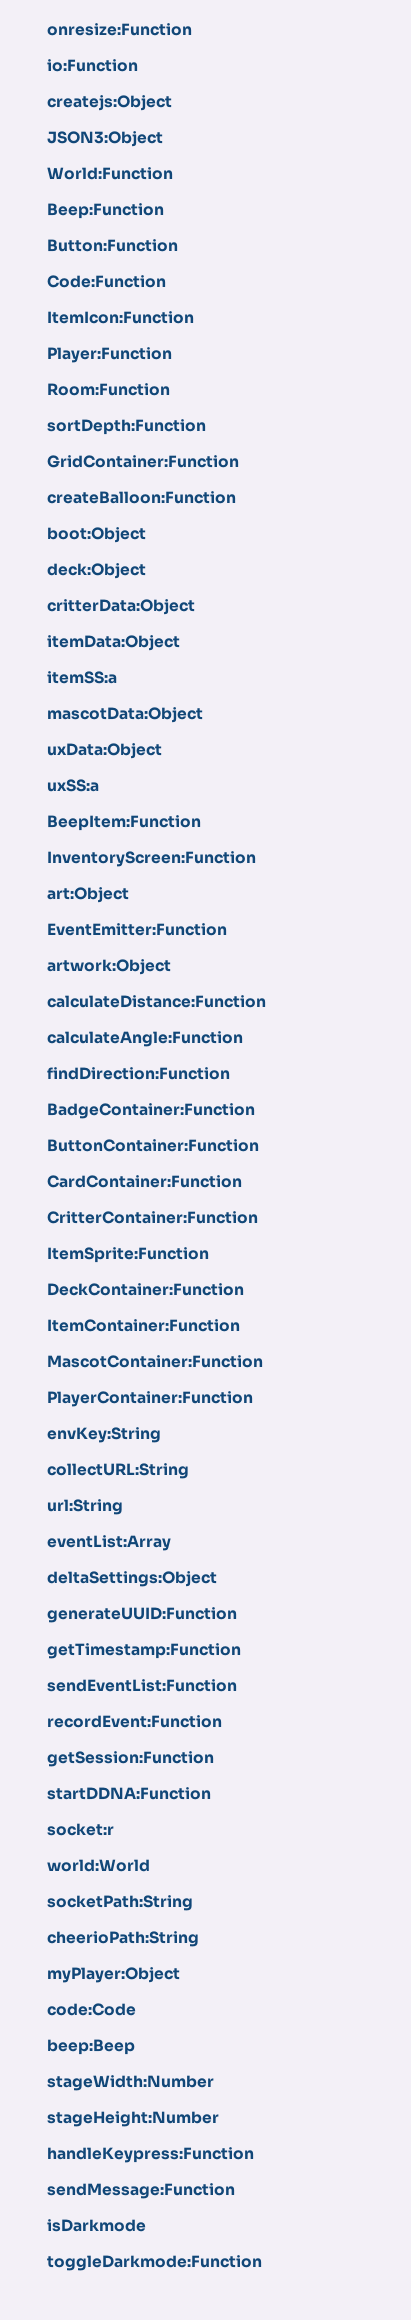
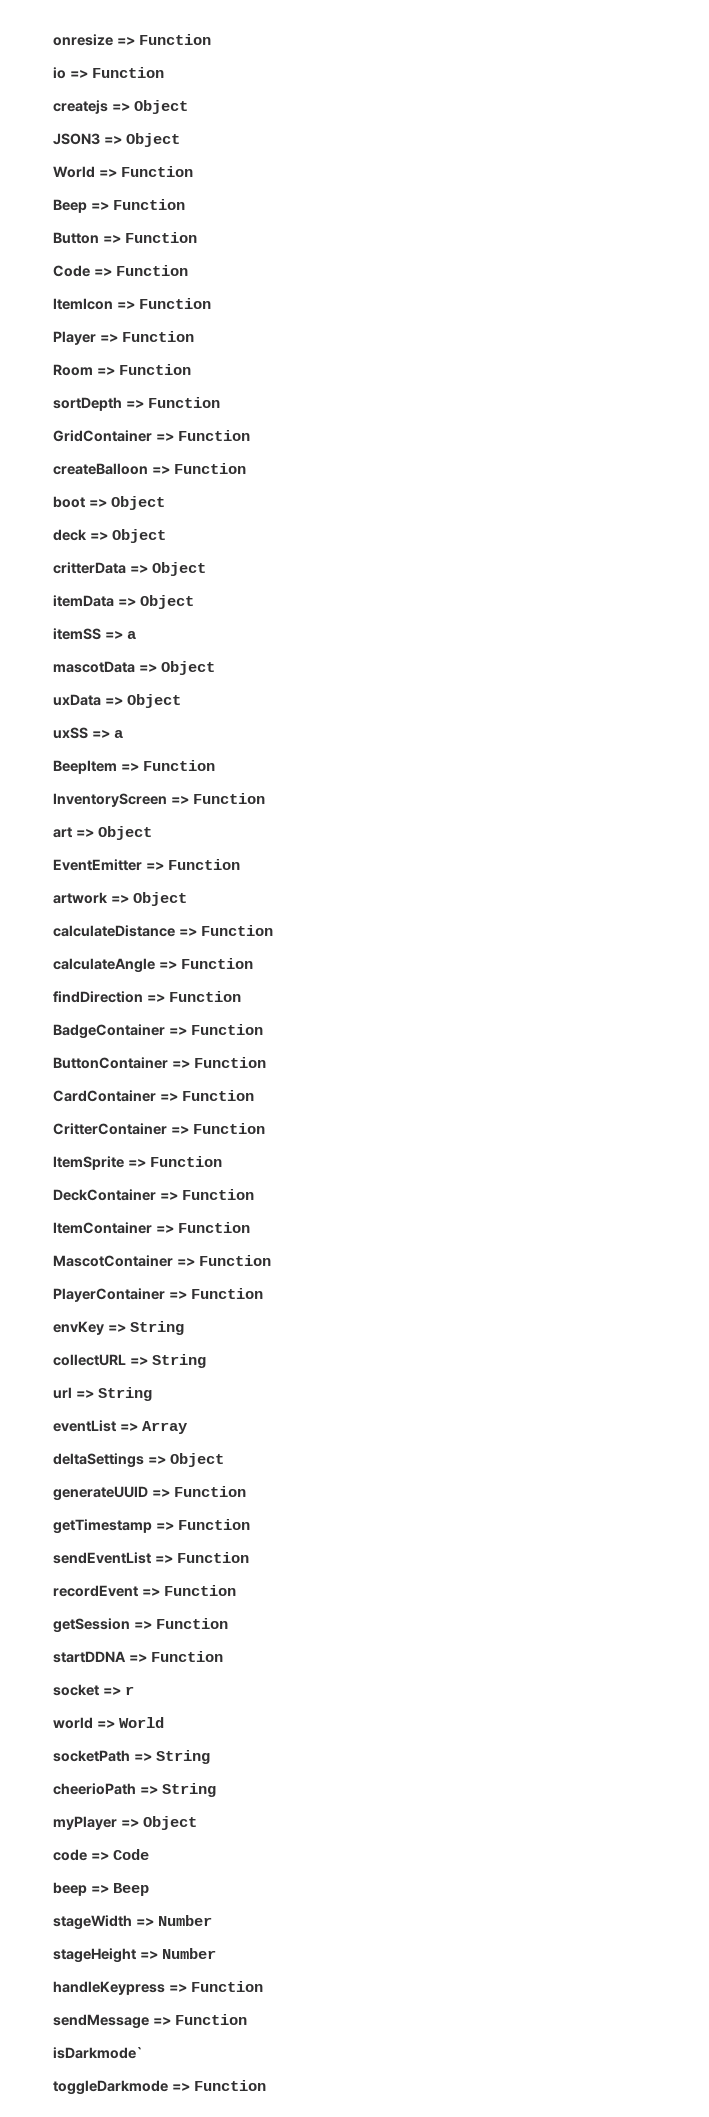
- onresize:Function
- io:Function
- createjs:Object
- JSON3:Object
- World:Function
- Beep:Function
- Button:Function
- Code:Function
- ItemIcon:Function
- Player:Function
- Room:Function
- sortDepth:Function
- GridContainer:Function
- createBalloon:Function
- boot:Object
- deck:Object
- critterData:Object
- itemData:Object
- itemSS:a
- mascotData:Object
- uxData:Object
- uxSS:a
- BeepItem:Function
- InventoryScreen:Function
- art:Object
- EventEmitter:Function
- artwork:Object
- calculateDistance:Function
- calculateAngle:Function
- findDirection:Function
- BadgeContainer:Function
- ButtonContainer:Function
- CardContainer:Function
- CritterContainer:Function
- ItemSprite:Function
- DeckContainer:Function
- ItemContainer:Function
- MascotContainer:Function
- PlayerContainer:Function
- envKey:String
- collectURL:String
- url:String
- eventList:Array
- deltaSettings:Object
- generateUUID:Function
- getTimestamp:Function
- sendEventList:Function
- recordEvent:Function
- getSession:Function
- startDDNA:Function
- socket:r
- world:World
- socketPath:String
- cheerioPath:String
- myPlayer:Object
- code:Code
- beep:Beep
- stageWidth:Number
- stageHeight:Number
- handleKeypress:Function
- sendMessage:Function
- isDarkmode
- toggleDarkmode:Function
+ onresize => Function
+ io => Function
+ createjs => Object
+ JSON3 => Object
+ World => Function
+ Beep => Function
+ Button => Function
+ Code => Function
+ ItemIcon => Function
+ Player => Function
+ Room => Function
+ sortDepth => Function
+ GridContainer => Function
+ createBalloon => Function
+ boot => Object
+ deck => Object
+ critterData => Object
+ itemData => Object
+ itemSS => a
+ mascotData => Object
+ uxData => Object
+ uxSS => a
+ BeepItem => Function
+ InventoryScreen => Function
+ art => Object
+ EventEmitter => Function
+ artwork => Object
+ calculateDistance => Function
+ calculateAngle => Function
+ findDirection => Function
+ BadgeContainer => Function
+ ButtonContainer => Function
+ CardContainer => Function
+ CritterContainer => Function
+ ItemSprite => Function
+ DeckContainer => Function
+ ItemContainer => Function
+ MascotContainer => Function
+ PlayerContainer => Function
+ envKey => String
+ collectURL => String
+ url => String
+ eventList => Array
+ deltaSettings => Object
+ generateUUID => Function
+ getTimestamp => Function
+ sendEventList => Function
+ recordEvent => Function
+ getSession => Function
+ startDDNA => Function
+ socket => r
+ world => World
+ socketPath => String
+ cheerioPath => String
+ myPlayer => Object
+ code => Code
+ beep => Beep
+ stageWidth => Number
+ stageHeight => Number
+ handleKeypress => Function
+ sendMessage => Function
+ isDarkmode`
+ toggleDarkmode => Function

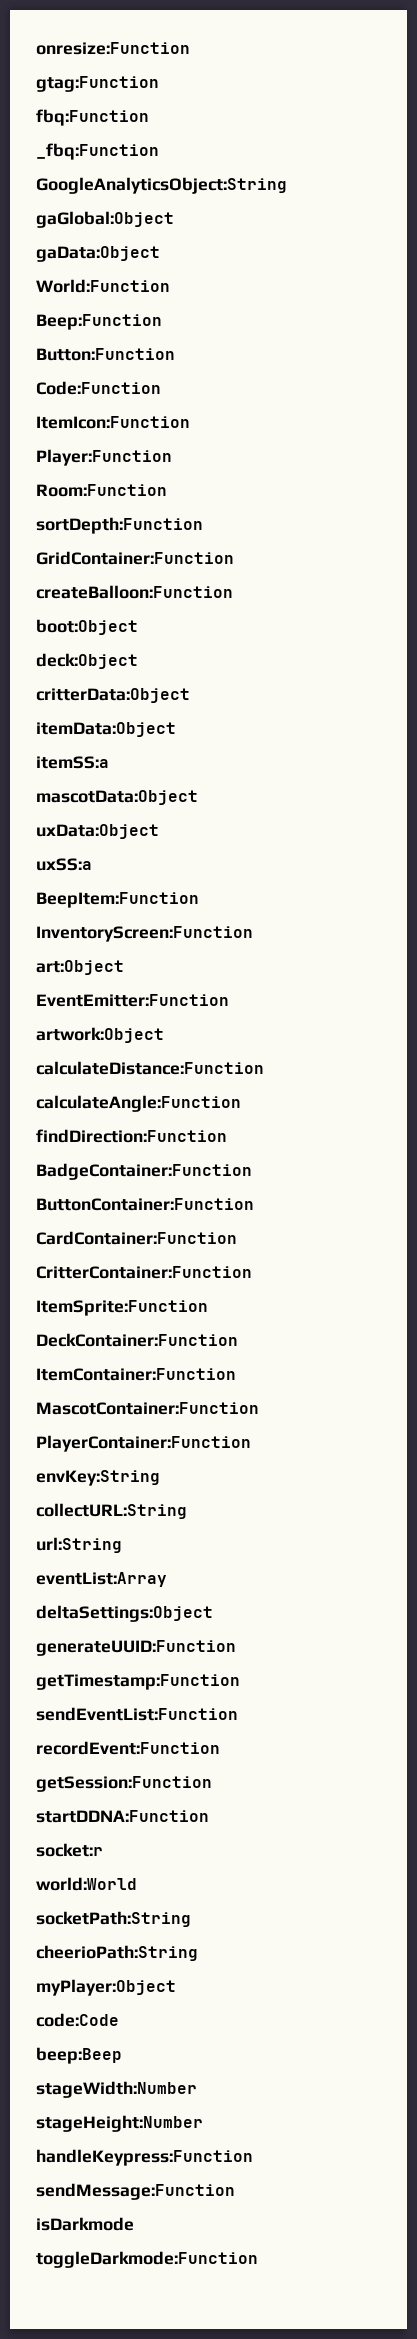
- onresize => Function
- io => Function
- createjs => Object
- JSON3 => Object
- World => Function
- Beep => Function
- Button => Function
- Code => Function
- ItemIcon => Function
- Player => Function
- Room => Function
- sortDepth => Function
- GridContainer => Function
- createBalloon => Function
- boot => Object
- deck => Object
- critterData => Object
- itemData => Object
- itemSS => a
- mascotData => Object
- uxData => Object
- uxSS => a
- BeepItem => Function
- InventoryScreen => Function
- art => Object
- EventEmitter => Function
- artwork => Object
- calculateDistance => Function
- calculateAngle => Function
- findDirection => Function
- BadgeContainer => Function
- ButtonContainer => Function
- CardContainer => Function
- CritterContainer => Function
- ItemSprite => Function
- DeckContainer => Function
- ItemContainer => Function
- MascotContainer => Function
- PlayerContainer => Function
- envKey => String
- collectURL => String
- url => String
- eventList => Array
- deltaSettings => Object
- generateUUID => Function
- getTimestamp => Function
- sendEventList => Function
- recordEvent => Function
- getSession => Function
- startDDNA => Function
- socket => r
- world => World
- socketPath => String
- cheerioPath => String
- myPlayer => Object
- code => Code
- beep => Beep
- stageWidth => Number
- stageHeight => Number
- handleKeypress => Function
- sendMessage => Function
- isDarkmode`
- toggleDarkmode => Function
+ onresize:Function
+ gtag:Function
+ fbq:Function
+ _fbq:Function
+ GoogleAnalyticsObject:String
+ gaGlobal:Object
+ gaData:Object
+ World:Function
+ Beep:Function
+ Button:Function
+ Code:Function
+ ItemIcon:Function
+ Player:Function
+ Room:Function
+ sortDepth:Function
+ GridContainer:Function
+ createBalloon:Function
+ boot:Object
+ deck:Object
+ critterData:Object
+ itemData:Object
+ itemSS:a
+ mascotData:Object
+ uxData:Object
+ uxSS:a
+ BeepItem:Function
+ InventoryScreen:Function
+ art:Object
+ EventEmitter:Function
+ artwork:Object
+ calculateDistance:Function
+ calculateAngle:Function
+ findDirection:Function
+ BadgeContainer:Function
+ ButtonContainer:Function
+ CardContainer:Function
+ CritterContainer:Function
+ ItemSprite:Function
+ DeckContainer:Function
+ ItemContainer:Function
+ MascotContainer:Function
+ PlayerContainer:Function
+ envKey:String
+ collectURL:String
+ url:String
+ eventList:Array
+ deltaSettings:Object
+ generateUUID:Function
+ getTimestamp:Function
+ sendEventList:Function
+ recordEvent:Function
+ getSession:Function
+ startDDNA:Function
+ socket:r
+ world:World
+ socketPath:String
+ cheerioPath:String
+ myPlayer:Object
+ code:Code
+ beep:Beep
+ stageWidth:Number
+ stageHeight:Number
+ handleKeypress:Function
+ sendMessage:Function
+ isDarkmode
+ toggleDarkmode:Function

